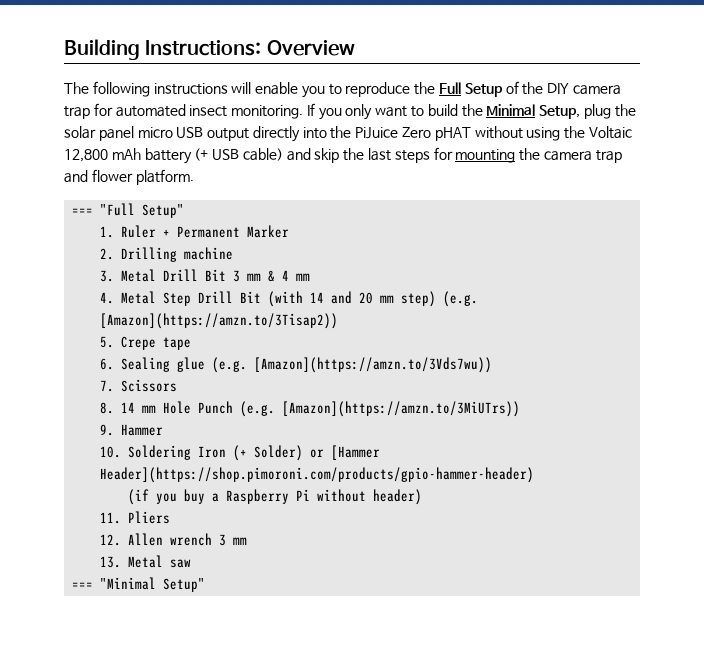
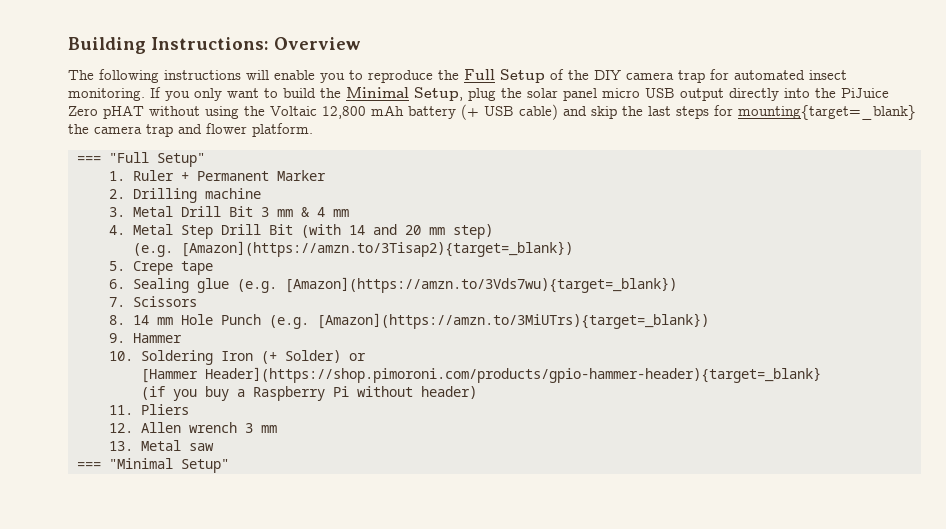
- If you only want to build the Minimal Setup, plug the solar panel micro USB output directly into the PiJuice Zero pHAT without using the Voltaic 12,800 mAh battery (+ USB cable) and skip the last steps for mounting the camera trap and flower platform.
+ If you only want to build the Minimal Setup, plug the solar panel micro USB output directly into the PiJuice Zero pHAT without using the Voltaic 12,800 mAh battery (+ USB cable) and skip the last steps for mounting{target=_blank} the camera trap and flower platform.
- 4. Metal Step Drill Bit (with 14 and 20 mm step) (e.g. [Amazon](https://amzn.to/3Tisap2))
+ 4. Metal Step Drill Bit (with 14 and 20 mm step)
+ (e.g. [Amazon](https://amzn.to/3Tisap2){target=_blank})
- 6. Sealing glue (e.g. [Amazon](https://amzn.to/3Vds7wu))
+ 6. Sealing glue (e.g. [Amazon](https://amzn.to/3Vds7wu){target=_blank})
- 8. 14 mm Hole Punch (e.g. [Amazon](https://amzn.to/3MiUTrs))
+ 8. 14 mm Hole Punch (e.g. [Amazon](https://amzn.to/3MiUTrs){target=_blank})
- 10. Soldering Iron (+ Solder) or [Hammer Header](https://shop.pimoroni.com/products/gpio-hammer-header)
+ 10. Soldering Iron (+ Solder) or
+ [Hammer Header](https://shop.pimoroni.com/products/gpio-hammer-header){target=_blank}

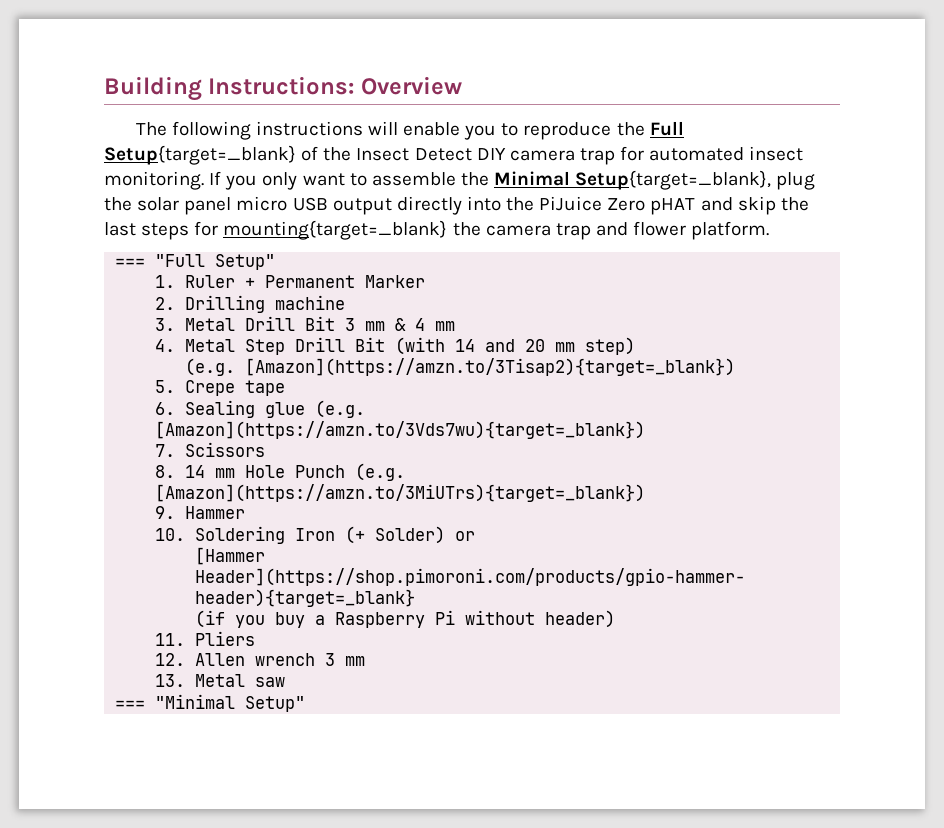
- The following instructions will enable you to reproduce the Full Setup of the DIY camera trap for automated insect monitoring.
+ The following instructions will enable you to reproduce the Full Setup{target=_blank} of the Insect Detect DIY camera trap for automated insect monitoring.
- If you only want to build the Minimal Setup, plug the solar panel micro USB output directly into the PiJuice Zero pHAT without using the Voltaic 12,800 mAh battery (+ USB cable) and skip the last steps for mounting{target=_blank} the camera trap and flower platform.
+ If you only want to assemble the Minimal Setup{target=_blank}, plug the solar panel micro USB output directly into the PiJuice Zero pHAT and skip the last steps for mounting{target=_blank} the camera trap and flower platform.

